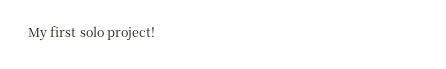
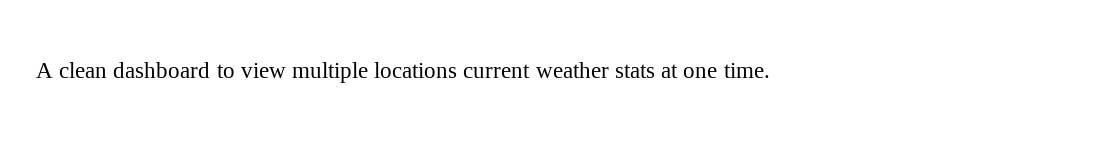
- My first solo project!
+ A clean dashboard to view multiple locations current weather stats at one time.

